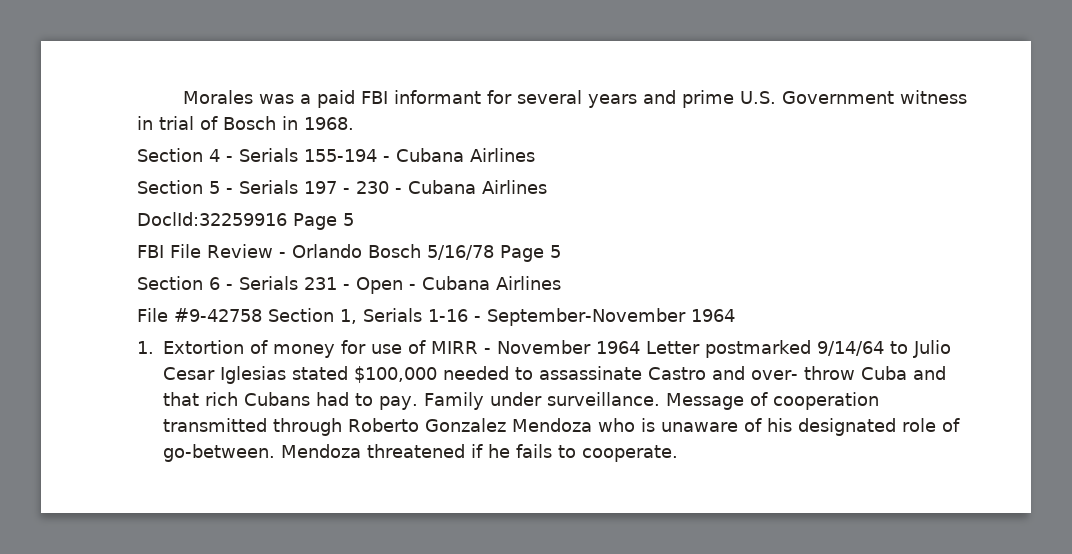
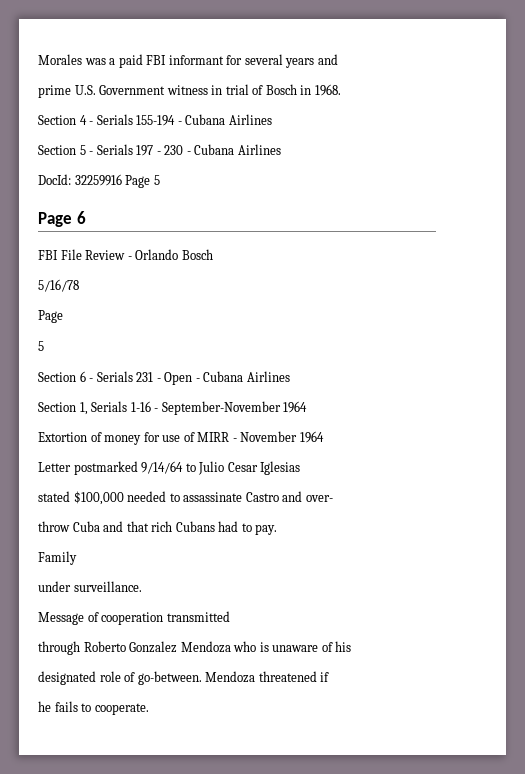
- Morales was a paid FBI informant for several years and prime U.S. Government witness in trial of Bosch in 1968.
+ Morales was a paid FBI informant for several years and
+ prime U.S. Government witness in trial of Bosch in 1968.
- DoclId:32259916 Page 5
+ DocId: 32259916 Page 5
+ Page 6
- FBI File Review - Orlando Bosch 5/16/78 Page 5
+ FBI File Review - Orlando Bosch
+ 5/16/78
+ Page
+ 5
- File #9-42758 Section 1, Serials 1-16 - September-November 1964
+ Section 1, Serials 1-16 - September-November 1964
- 1. Extortion of money for use of MIRR - November 1964 Letter postmarked 9/14/64 to Julio Cesar Iglesias stated $100,000 needed to assassinate Castro and over- throw Cuba and that rich Cubans had to pay. Family under surveillance. Message of cooperation transmitted through Roberto Gonzalez Mendoza who is unaware of his designated role of go-between.
+ Extortion of money for use of MIRR - November 1964
+ Letter postmarked 9/14/64 to Julio Cesar Iglesias
+ stated $100,000 needed to assassinate Castro and over-
+ throw Cuba and that rich Cubans had to pay.
+ Family
+ under surveillance.
+ Message of cooperation transmitted
+ through Roberto Gonzalez Mendoza who is unaware of his
+ designated role of go-between.
- Mendoza threatened if he fails to cooperate.
+ Mendoza threatened if
+ he fails to cooperate.

